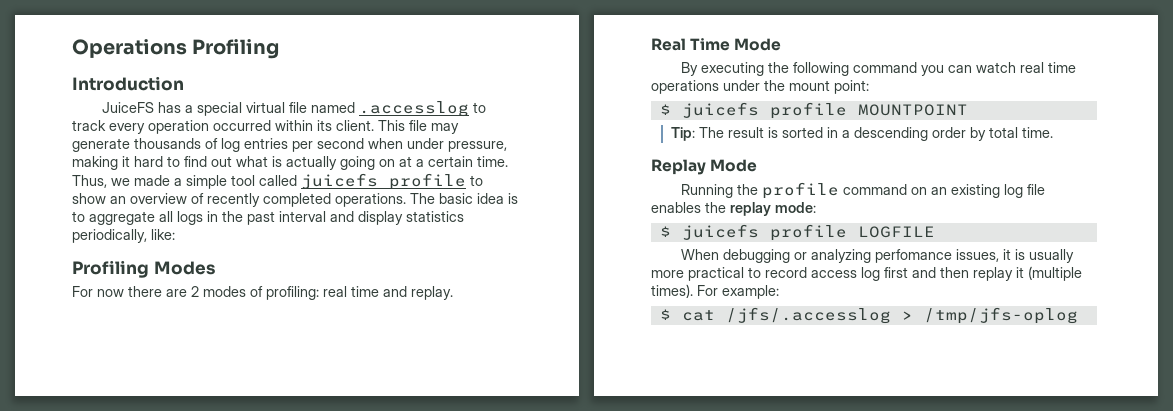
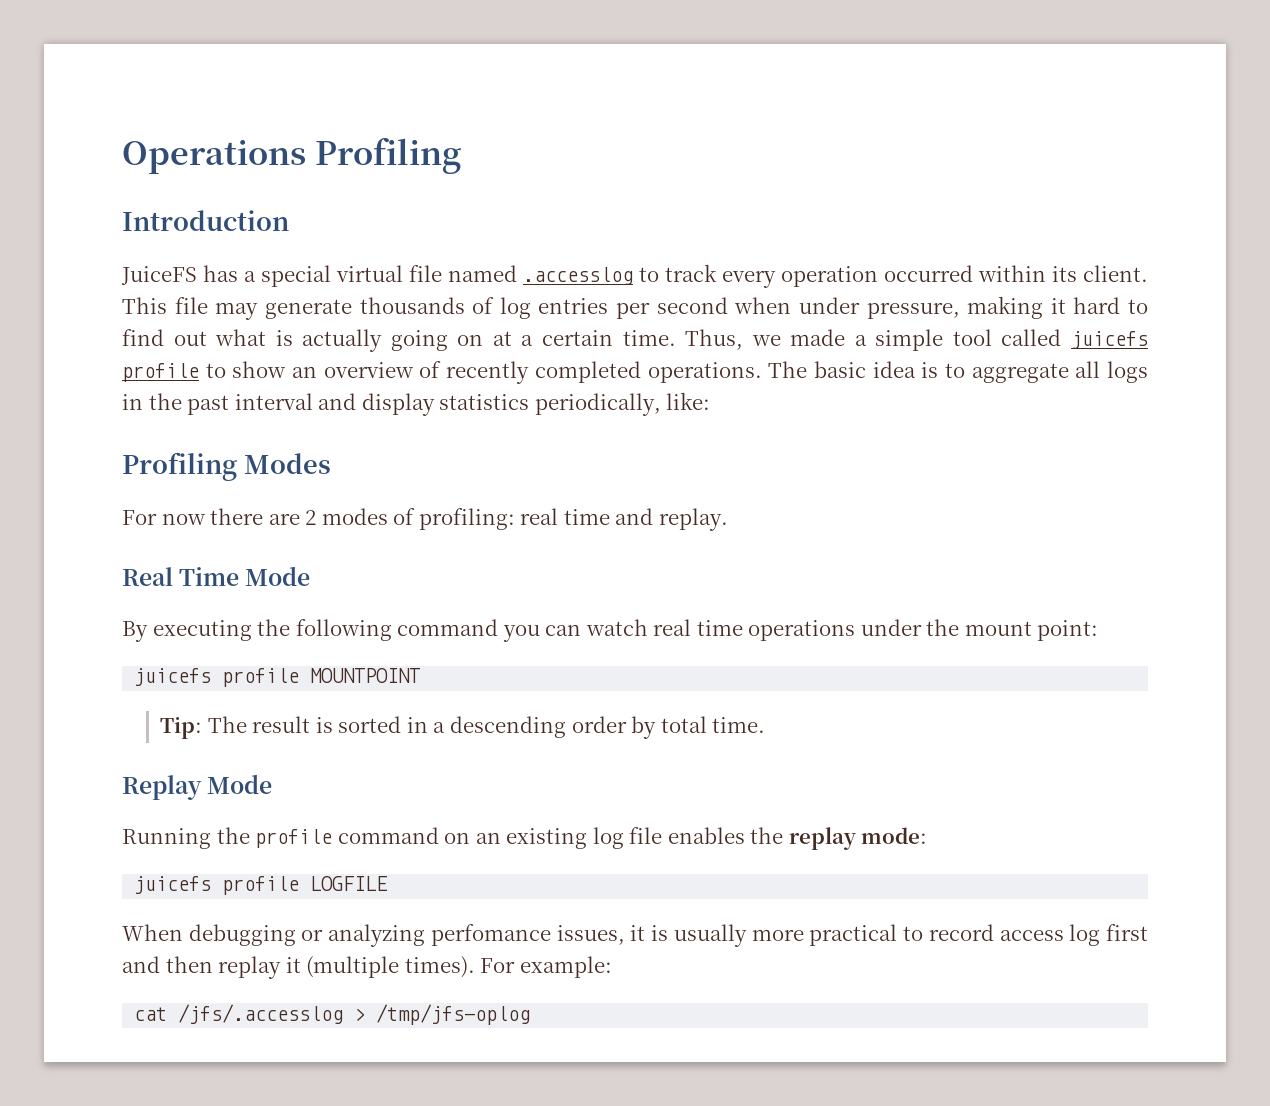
- $ juicefs profile MOUNTPOINT
+ juicefs profile MOUNTPOINT
- $ juicefs profile LOGFILE
+ juicefs profile LOGFILE
- $ cat /jfs/.accesslog > /tmp/jfs-oplog
+ cat /jfs/.accesslog > /tmp/jfs-oplog

